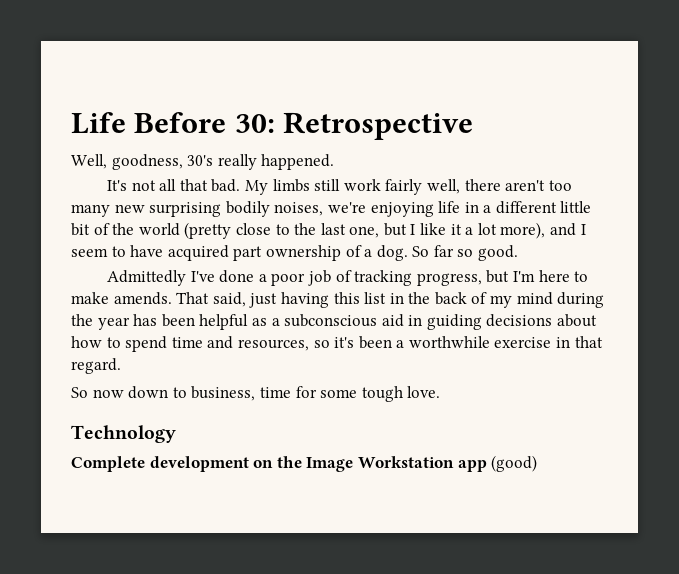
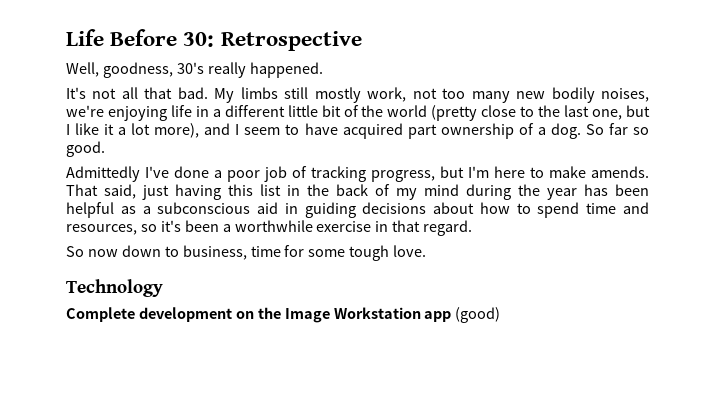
- My limbs still work fairly well, there aren't too many new surprising bodily noises, we're enjoying life in a different little bit of the world (pretty close to the last one, but I like it a lot more), and I seem to have acquired part ownership of a dog.
+ My limbs still mostly work, not too many new bodily noises, we're enjoying life in a different little bit of the world (pretty close to the last one, but I like it a lot more), and I seem to have acquired part ownership of a dog.

